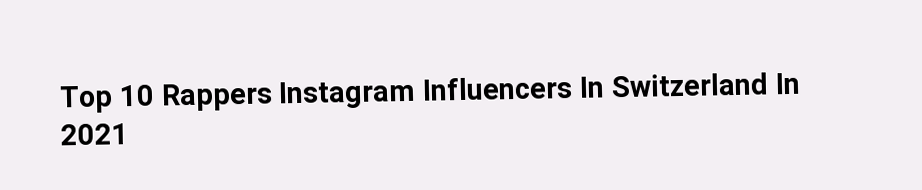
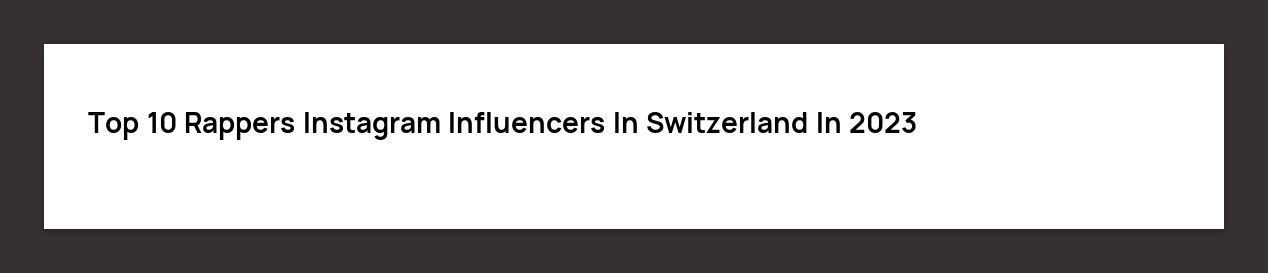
- Top 10 Rappers Instagram Influencers In Switzerland In 2021
+ Top 10 Rappers Instagram Influencers In Switzerland In 2023

